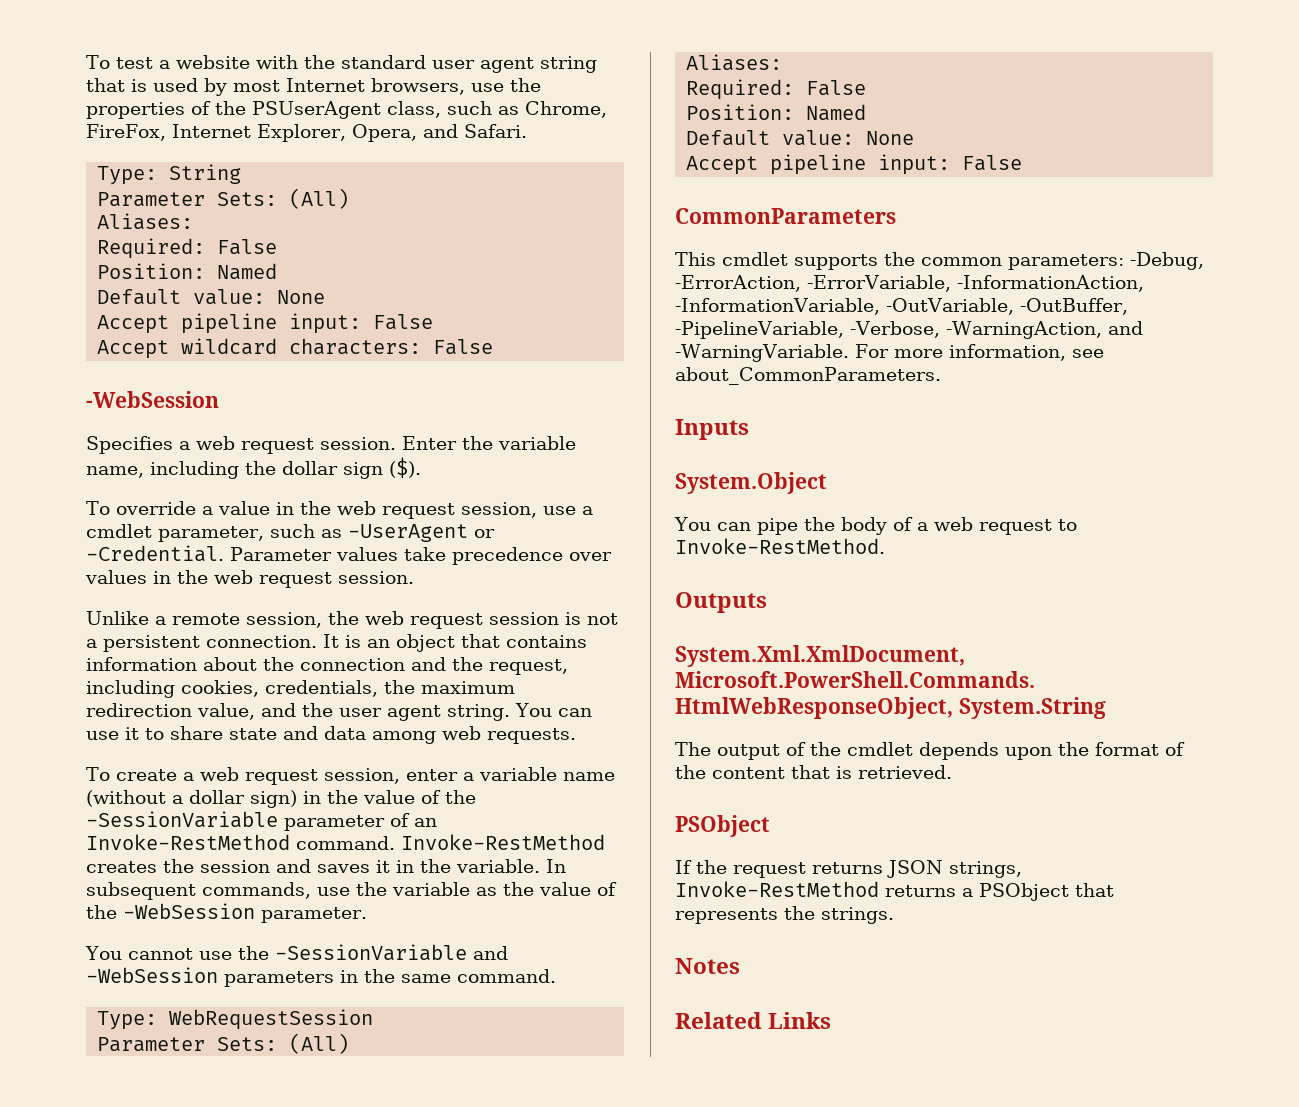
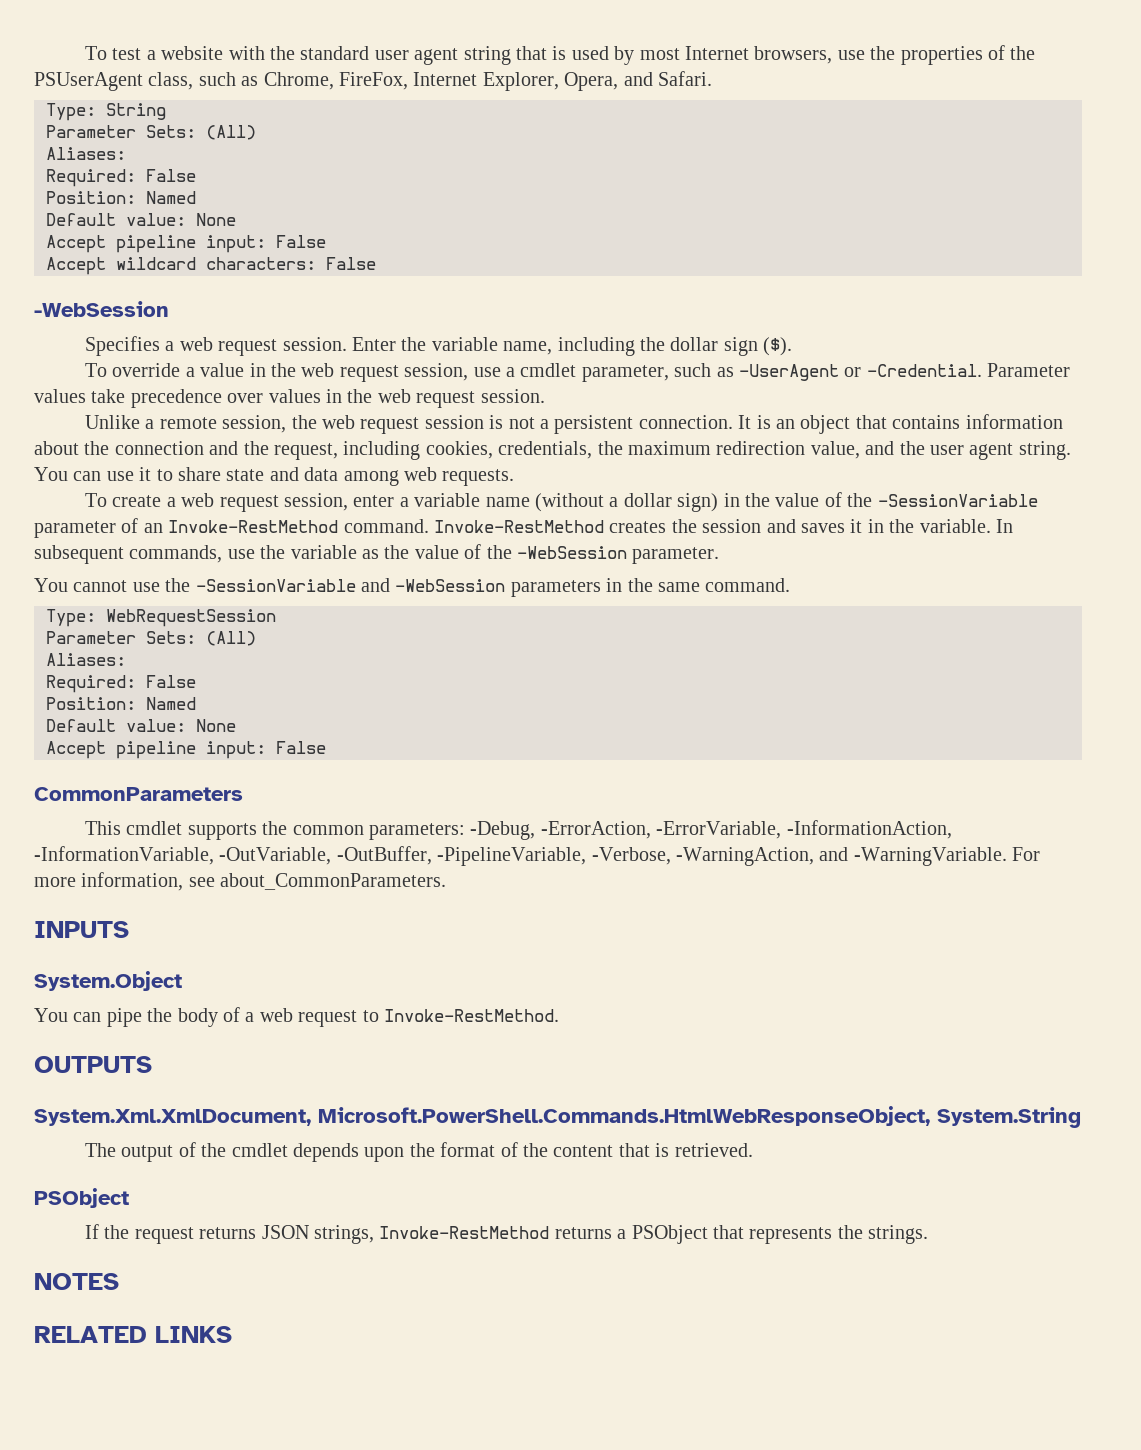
- Inputs
+ INPUTS
- Outputs
+ OUTPUTS
- Notes
- Related Links
+ NOTES
+ RELATED LINKS

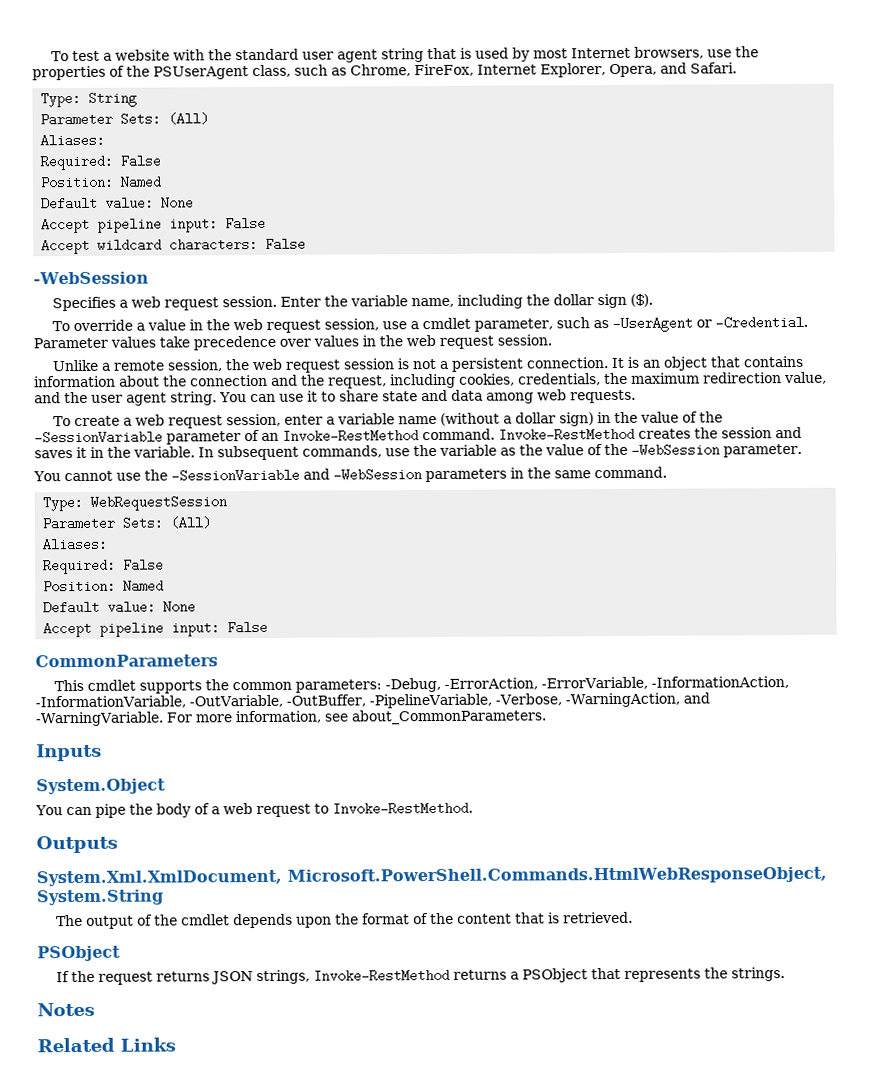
- INPUTS
+ Inputs
- OUTPUTS
+ Outputs
- NOTES
- RELATED LINKS
+ Notes
+ Related Links

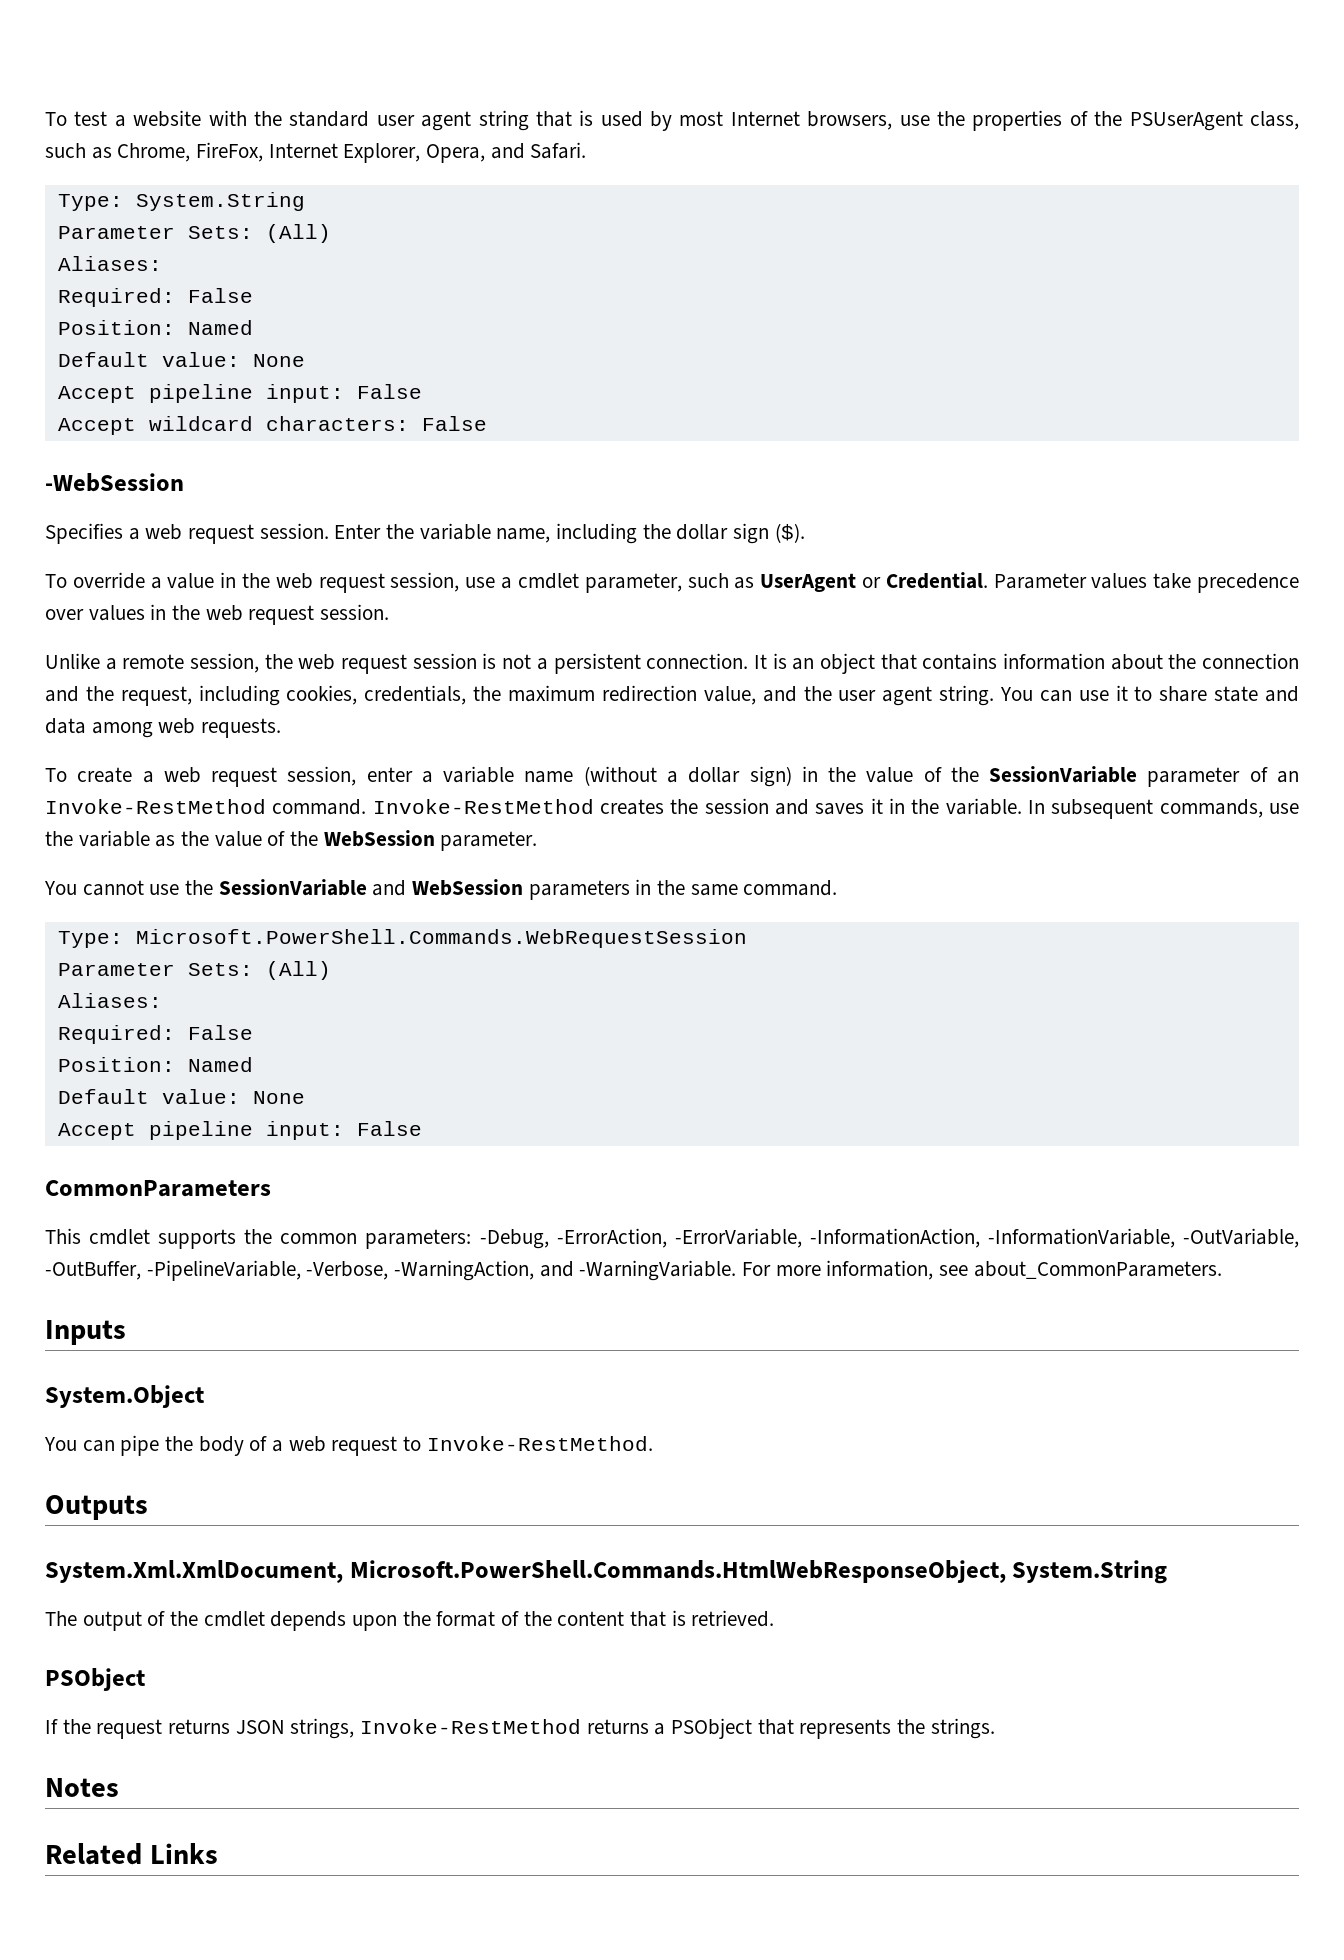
- Type: String
+ Type: System.String
- To override a value in the web request session, use a cmdlet parameter, such as -UserAgent or -Credential.
+ To override a value in the web request session, use a cmdlet parameter, such as UserAgent or Credential.
- To create a web request session, enter a variable name (without a dollar sign) in the value of the -SessionVariable parameter of an Invoke-RestMethod command.
+ To create a web request session, enter a variable name (without a dollar sign) in the value of the SessionVariable parameter of an Invoke-RestMethod command.
- In subsequent commands, use the variable as the value of the -WebSession parameter.
+ In subsequent commands, use the variable as the value of the WebSession parameter.
- You cannot use the -SessionVariable and -WebSession parameters in the same command.
+ You cannot use the SessionVariable and WebSession parameters in the same command.
- Type: WebRequestSession
+ Type: Microsoft.PowerShell.Commands.WebRequestSession

